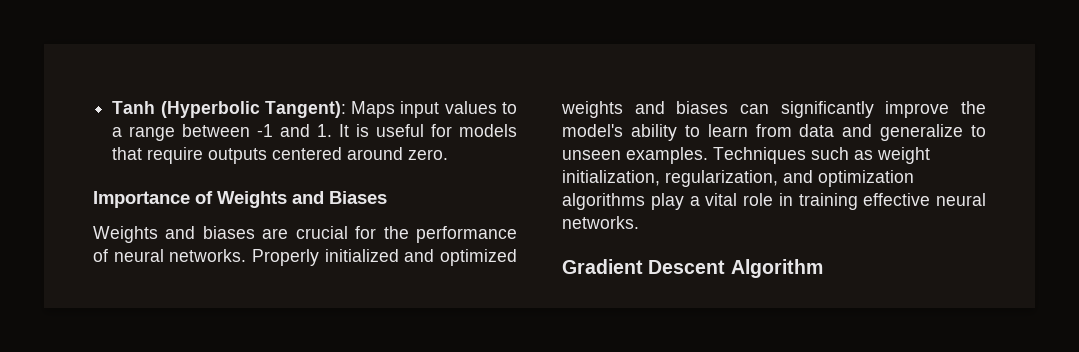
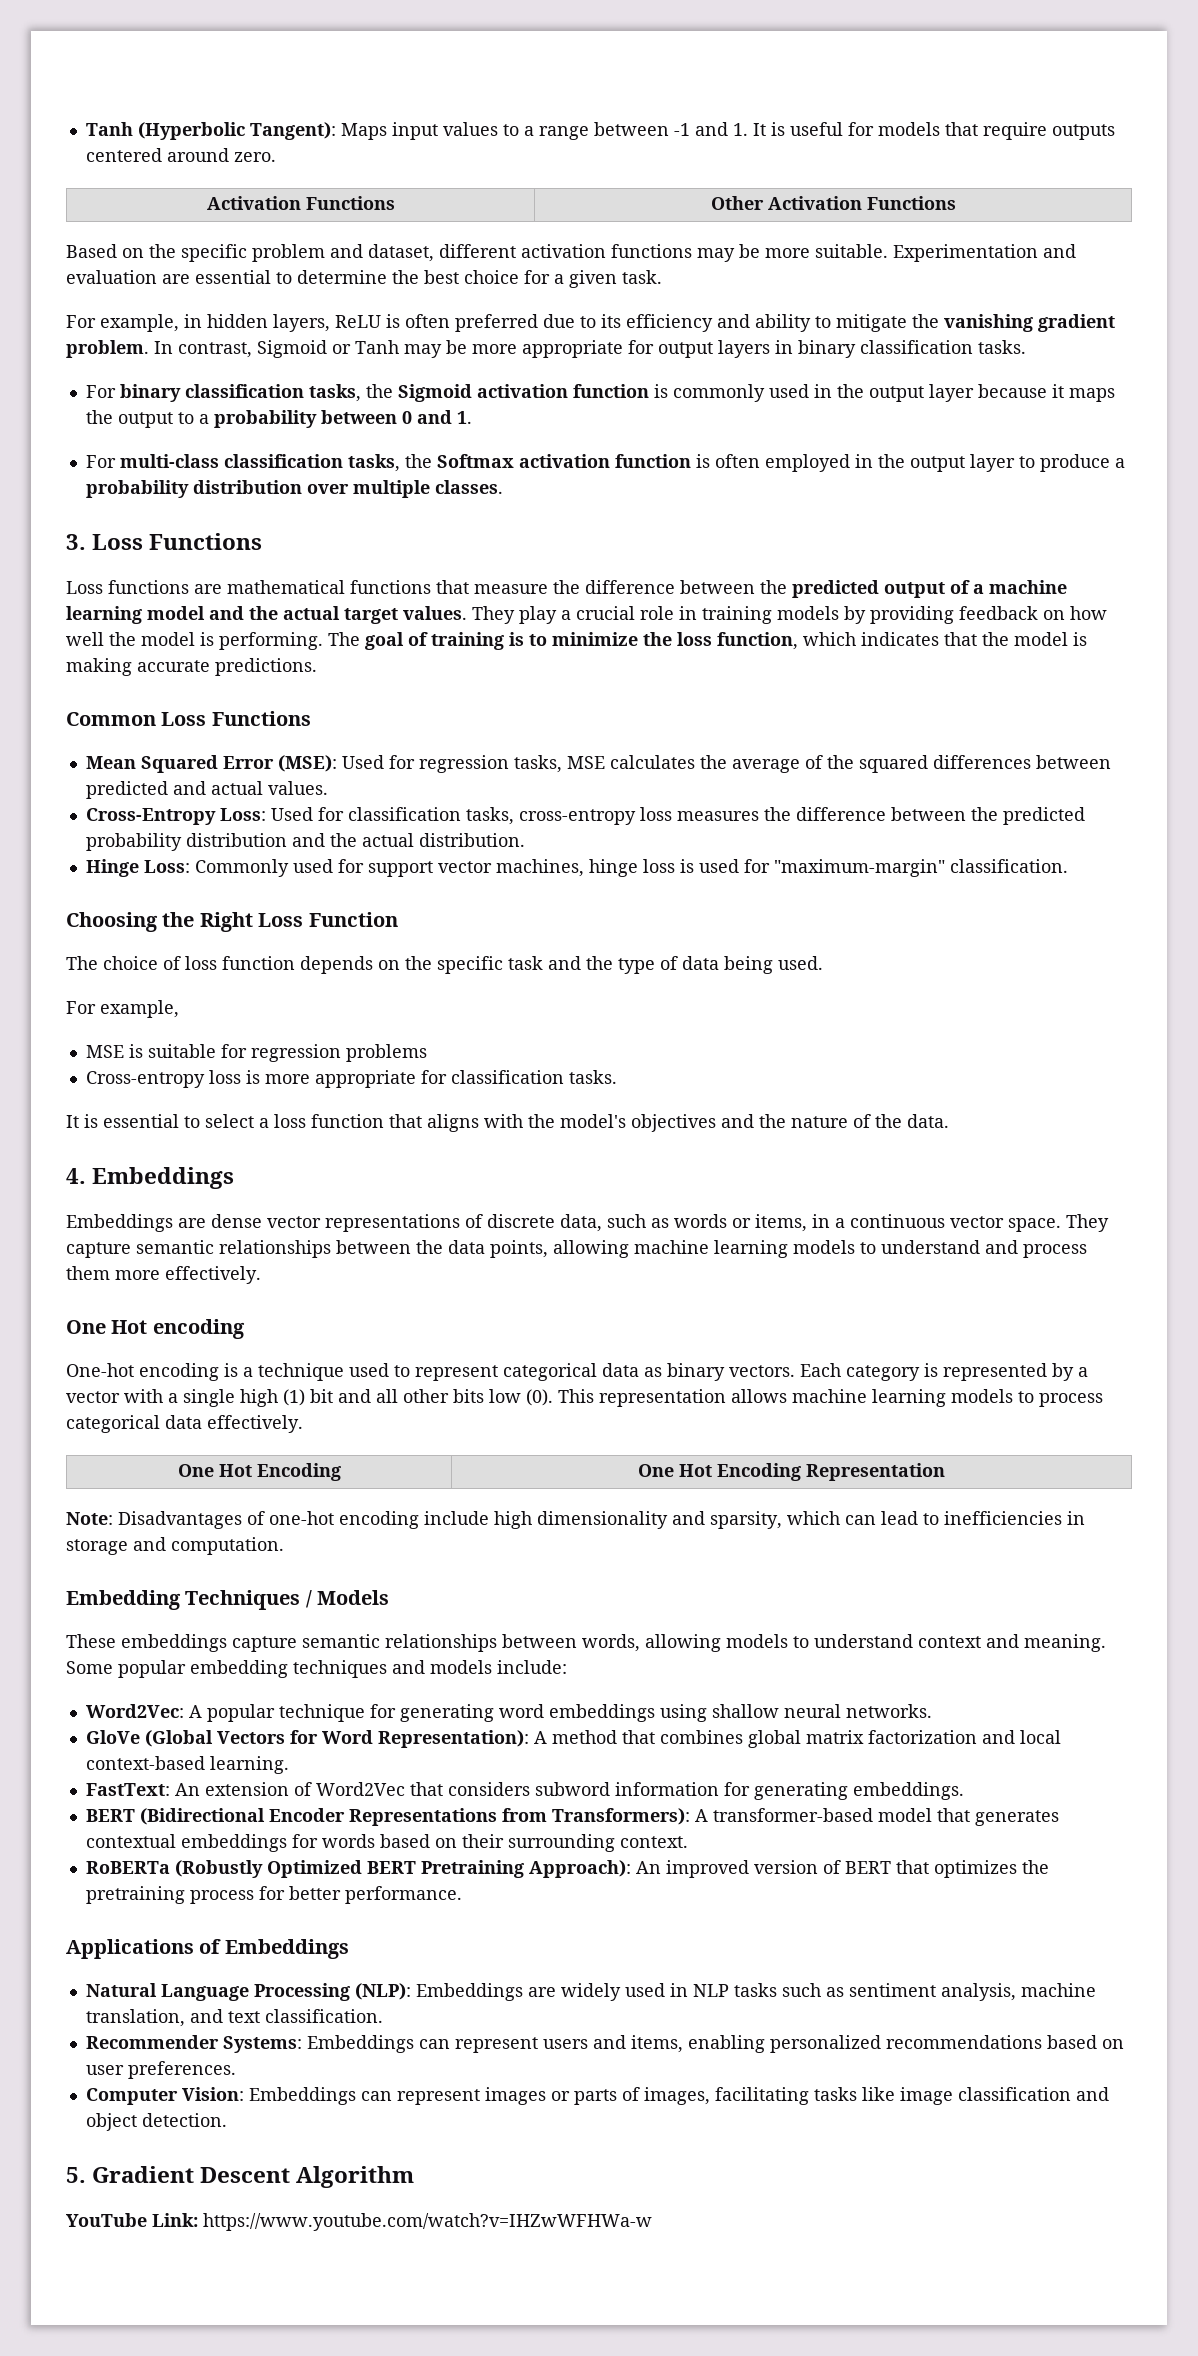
- Importance of Weights and Biases
- Weights and biases are crucial for the performance of neural networks. Properly initialized and optimized weights and biases can significantly improve the model's ability to learn from data and generalize to unseen examples. Techniques such as weight initialization, regularization, and optimization algorithms play a vital role in training effective neural networks.
- Gradient Descent Algorithm
+ Activation Functions | Other Activation Functions
+ Based on the specific problem and dataset, different activation functions may be more suitable. Experimentation and evaluation are essential to determine the best choice for a given task.
+ For example, in hidden layers, ReLU is often preferred due to its efficiency and ability to mitigate the vanishing gradient problem. In contrast, Sigmoid or Tanh may be more appropriate for output layers in binary classification tasks.
+ For binary classification tasks, the Sigmoid activation function is commonly used in the output layer because it maps the output to a probability between 0 and 1.
+ For multi-class classification tasks, the Softmax activation function is often employed in the output layer to produce a probability distribution over multiple classes.
+ 3. Loss Functions
+ Loss functions are mathematical functions that measure the difference between the predicted output of a machine learning model and the actual target values. They play a crucial role in training models by providing feedback on how well the model is performing. The goal of training is to minimize the loss function, which indicates that the model is making accurate predictions.
+ Common Loss Functions
+ Mean Squared Error (MSE): Used for regression tasks, MSE calculates the average of the squared differences between predicted and actual values.
+ Cross-Entropy Loss: Used for classification tasks, cross-entropy loss measures the difference between the predicted probability distribution and the actual distribution.
+ Hinge Loss: Commonly used for support vector machines, hinge loss is used for "maximum-margin" classification.
+ Choosing the Right Loss Function
+ The choice of loss function depends on the specific task and the type of data being used.
+ For example,
+ MSE is suitable for regression problems
+ Cross-entropy loss is more appropriate for classification tasks.
+ It is essential to select a loss function that aligns with the model's objectives and the nature of the data.
+ 4. Embeddings
+ Embeddings are dense vector representations of discrete data, such as words or items, in a continuous vector space. They capture semantic relationships between the data points, allowing machine learning models to understand and process them more effectively.
+ One Hot encoding
+ One-hot encoding is a technique used to represent categorical data as binary vectors. Each category is represented by a vector with a single high (1) bit and all other bits low (0). This representation allows machine learning models to process categorical data effectively.
+ One Hot Encoding | One Hot Encoding Representation
+ Note: Disadvantages of one-hot encoding include high dimensionality and sparsity, which can lead to inefficiencies in storage and computation.
+ Embedding Techniques / Models
+ These embeddings capture semantic relationships between words, allowing models to understand context and meaning. Some popular embedding techniques and models include:
+ Word2Vec: A popular technique for generating word embeddings using shallow neural networks.
+ GloVe (Global Vectors for Word Representation): A method that combines global matrix factorization and local context-based learning.
+ FastText: An extension of Word2Vec that considers subword information for generating embeddings.
+ BERT (Bidirectional Encoder Representations from Transformers): A transformer-based model that generates contextual embeddings for words based on their surrounding context.
+ RoBERTa (Robustly Optimized BERT Pretraining Approach): An improved version of BERT that optimizes the pretraining process for better performance.
+ Applications of Embeddings
+ Natural Language Processing (NLP): Embeddings are widely used in NLP tasks such as sentiment analysis, machine translation, and text classification.
+ Recommender Systems: Embeddings can represent users and items, enabling personalized recommendations based on user preferences.
+ Computer Vision: Embeddings can represent images or parts of images, facilitating tasks like image classification and object detection.
+ 5. Gradient Descent Algorithm
+ YouTube Link: https://www.youtube.com/watch?v=IHZwWFHWa-w

